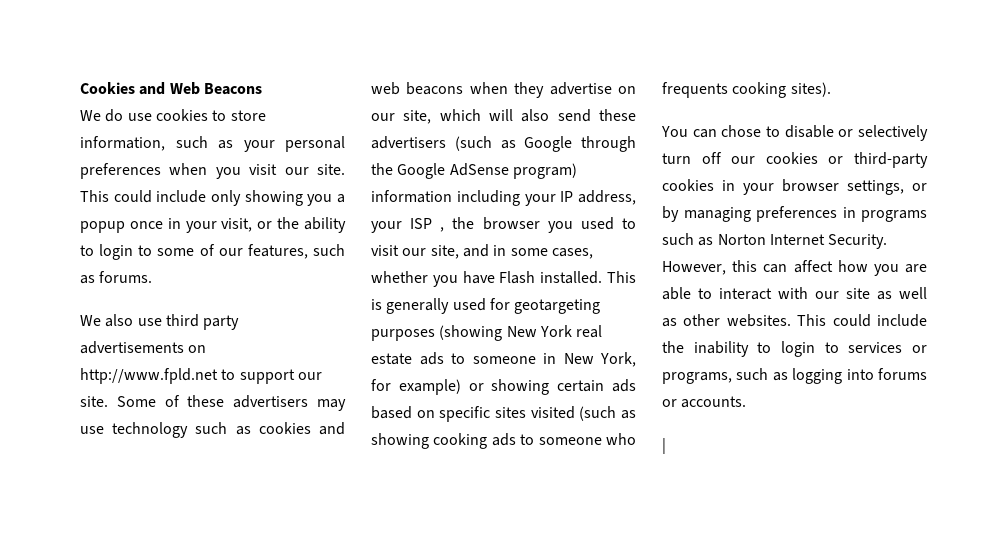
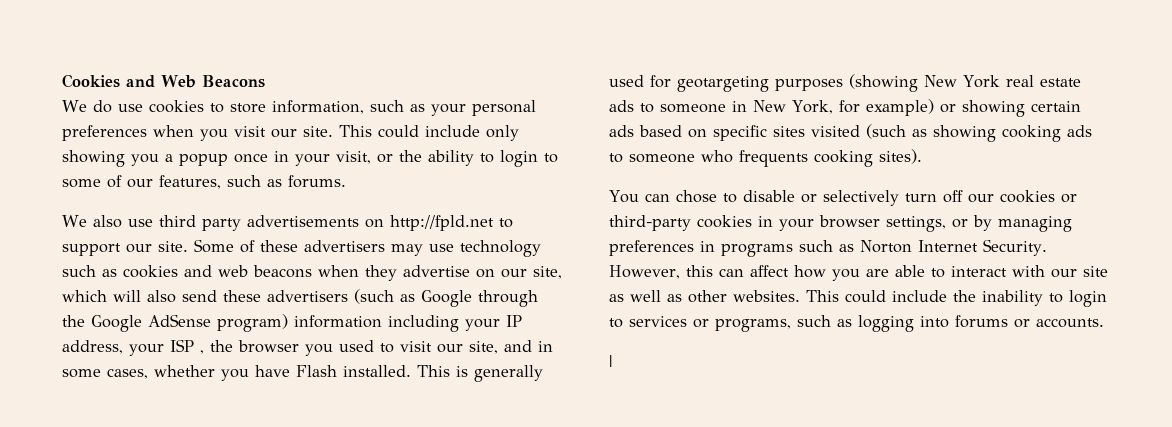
- We also use third party advertisements on http://www.fpld.net to support our site.
+ We also use third party advertisements on http://fpld.net to support our site.

